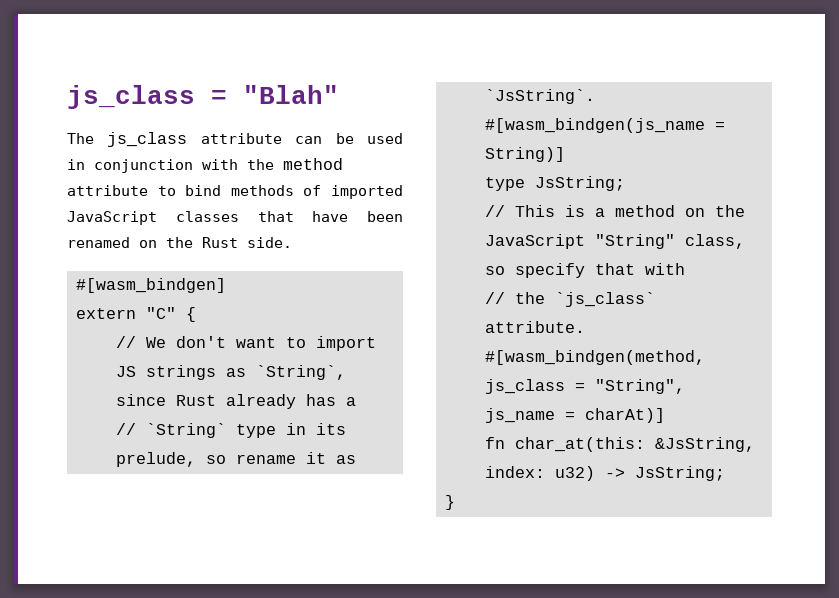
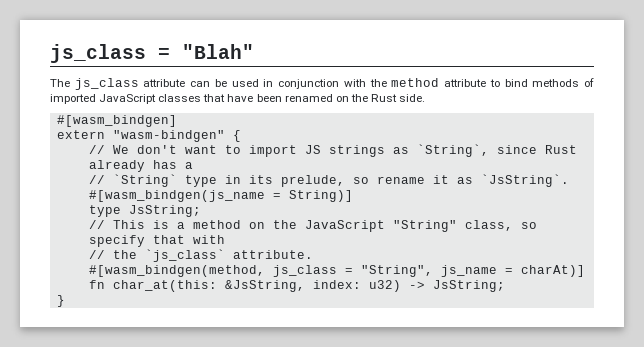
- extern "C" {
+ extern "wasm-bindgen" {

